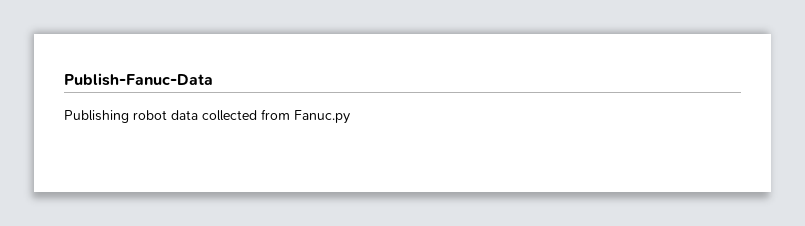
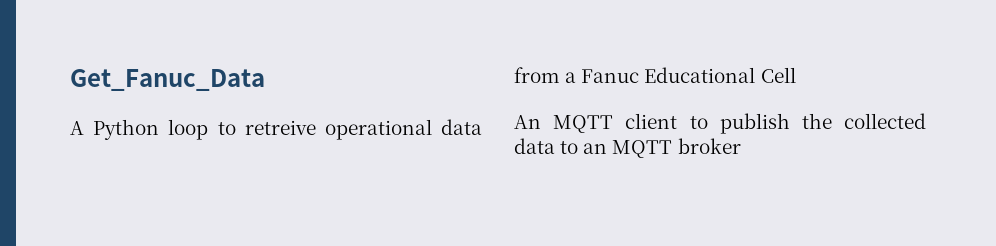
- Publish-Fanuc-Data
- Publishing robot data collected from Fanuc.py
+ Get_Fanuc_Data
+ A Python loop to retreive operational data from a Fanuc Educational Cell
+ An MQTT client to publish the collected data to an MQTT broker

